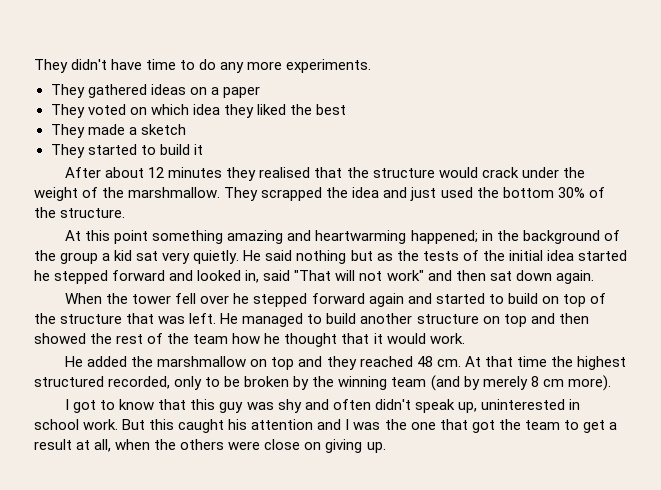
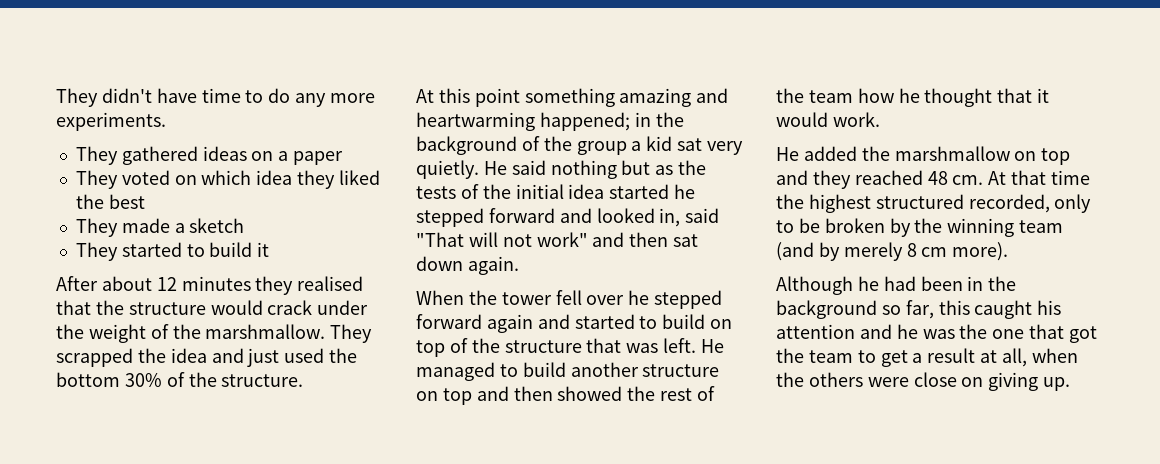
- I got to know that this guy was shy and often didn't speak up, uninterested in school work. But this caught his attention and I was the one that got the team to get a result at all, when the others were close on giving up.
+ Although he had been in the background so far, this caught his attention and he was the one that got the team to get a result at all, when the others were close on giving up.

